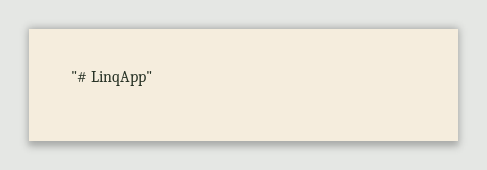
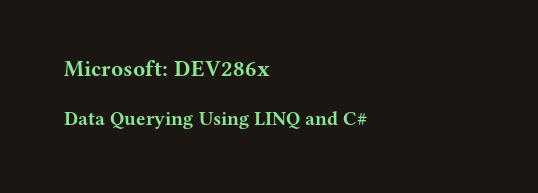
- "# LinqApp"
+ Microsoft: DEV286x
+ Data Querying Using LINQ and C#

